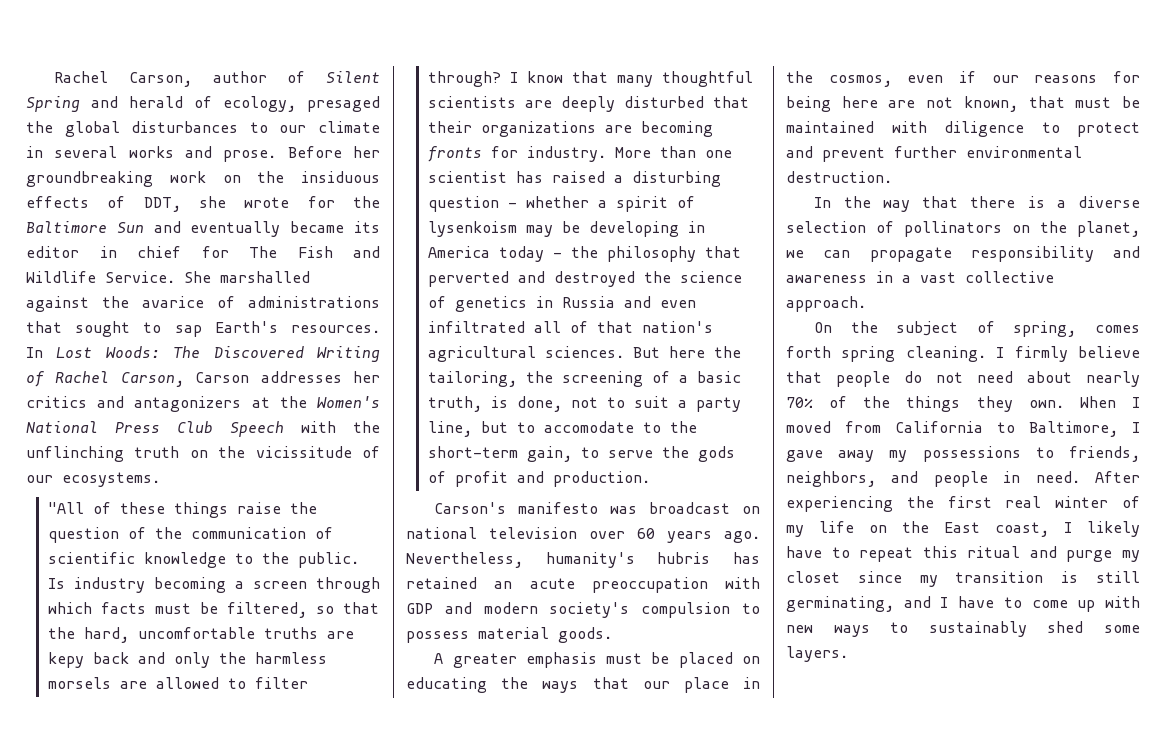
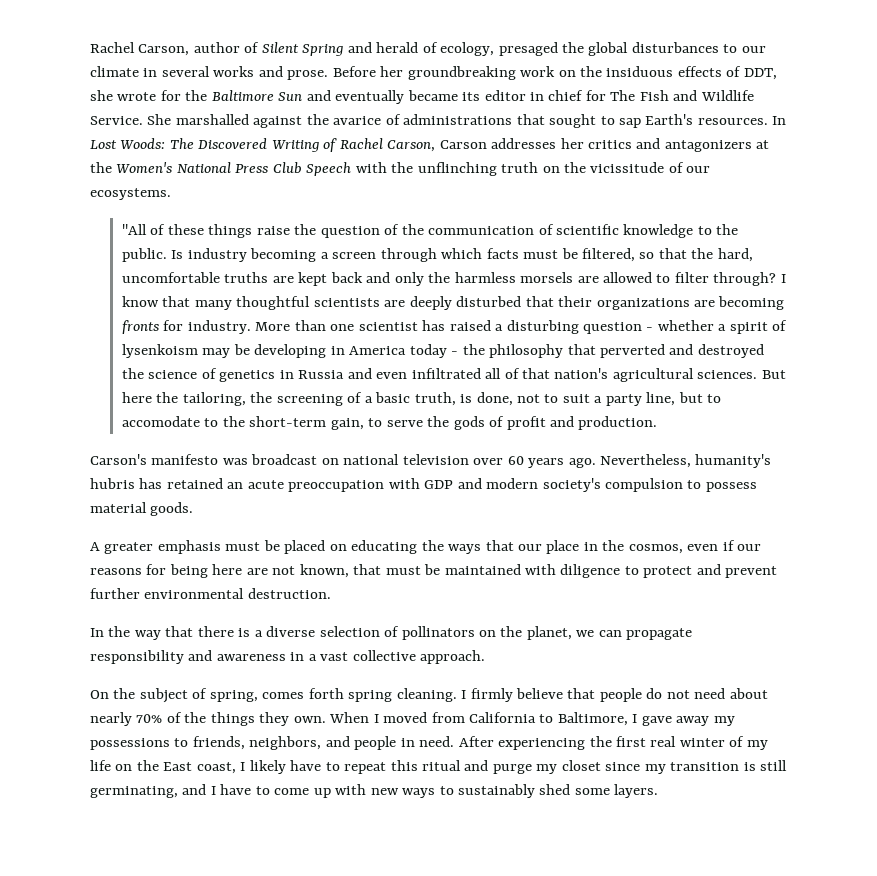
- Is industry becoming a screen through which facts must be filtered, so that the hard, uncomfortable truths are kepy back and only the harmless morsels are allowed to filter through?
+ Is industry becoming a screen through which facts must be filtered, so that the hard, uncomfortable truths are kept back and only the harmless morsels are allowed to filter through?

